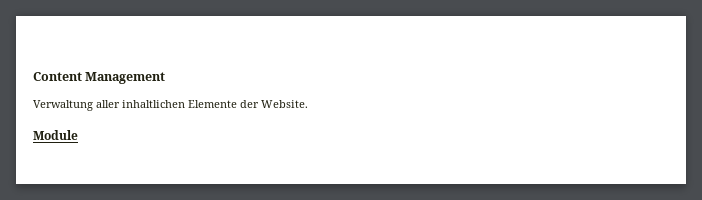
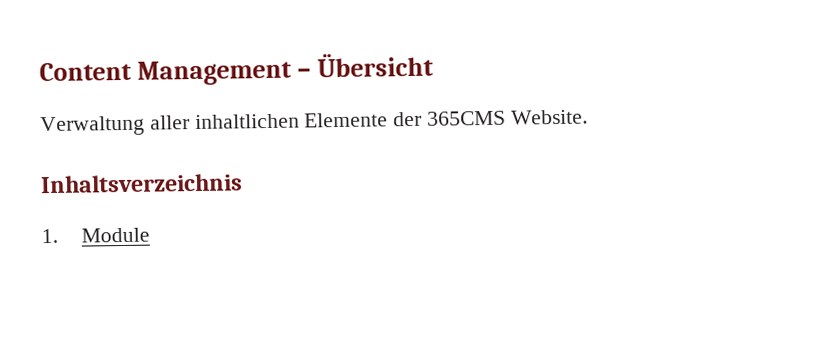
- Content Management
+ Content Management – Übersicht
- Verwaltung aller inhaltlichen Elemente der Website.
+ Verwaltung aller inhaltlichen Elemente der 365CMS Website.
- Module
+ Inhaltsverzeichnis
+ 1. Module

